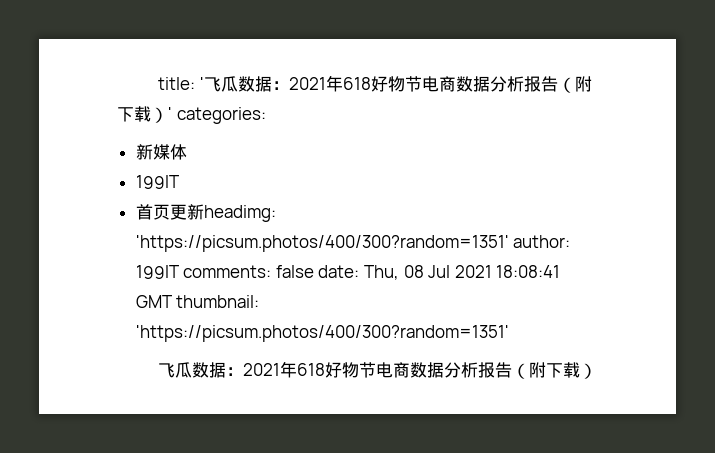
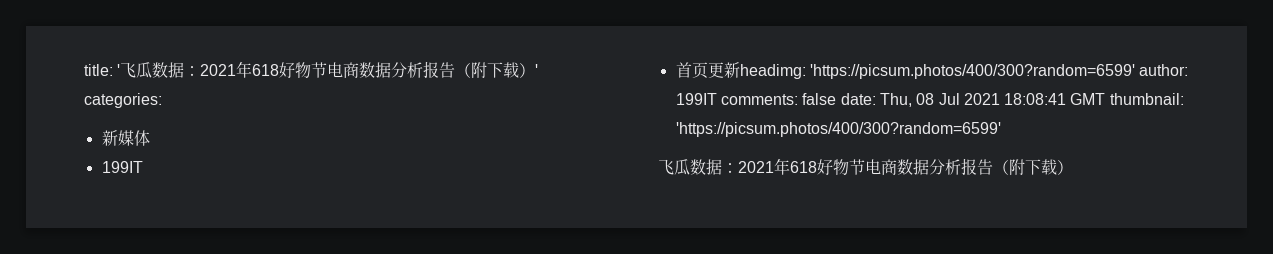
- 首页更新headimg: 'https://picsum.photos/400/300?random=1351' author: 199IT comments: false date: Thu, 08 Jul 2021 18:08:41 GMT thumbnail: 'https://picsum.photos/400/300?random=1351'
+ 首页更新headimg: 'https://picsum.photos/400/300?random=6599' author: 199IT comments: false date: Thu, 08 Jul 2021 18:08:41 GMT thumbnail: 'https://picsum.photos/400/300?random=6599'

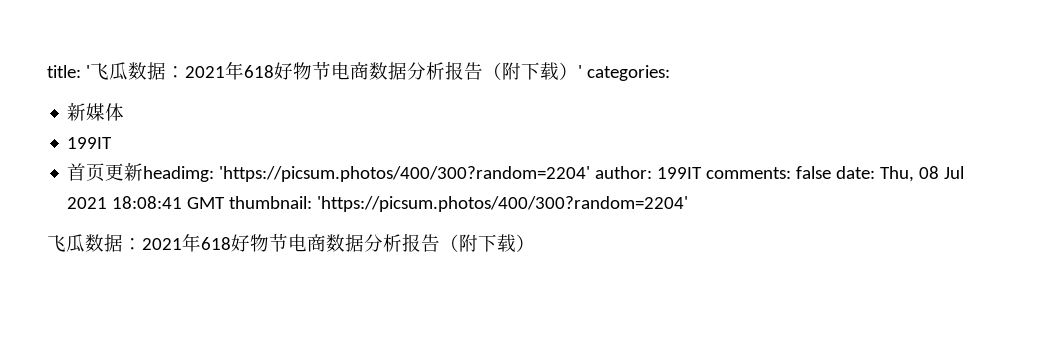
- 首页更新headimg: 'https://picsum.photos/400/300?random=6599' author: 199IT comments: false date: Thu, 08 Jul 2021 18:08:41 GMT thumbnail: 'https://picsum.photos/400/300?random=6599'
+ 首页更新headimg: 'https://picsum.photos/400/300?random=2204' author: 199IT comments: false date: Thu, 08 Jul 2021 18:08:41 GMT thumbnail: 'https://picsum.photos/400/300?random=2204'

